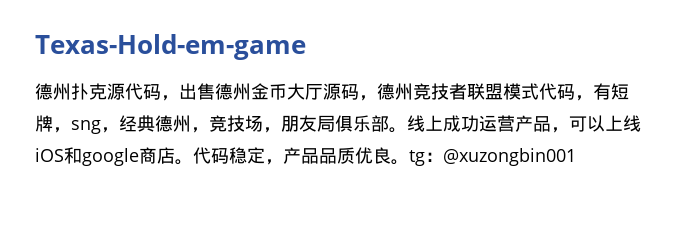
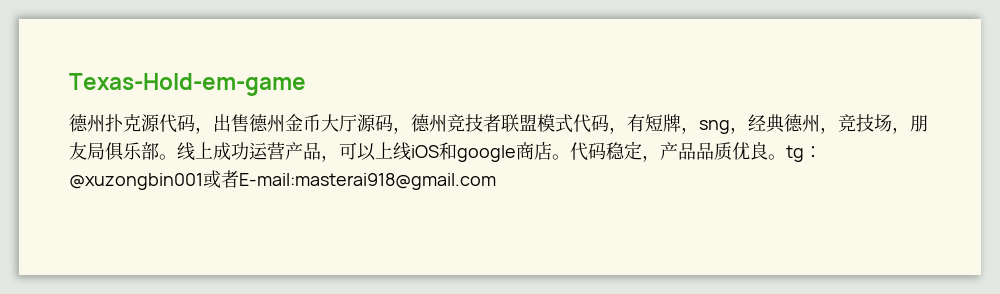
- 代码稳定，产品品质优良。tg：@xuzongbin001
+ 代码稳定，产品品质优良。tg：@xuzongbin001或者E-mail:masterai918@gmail.com

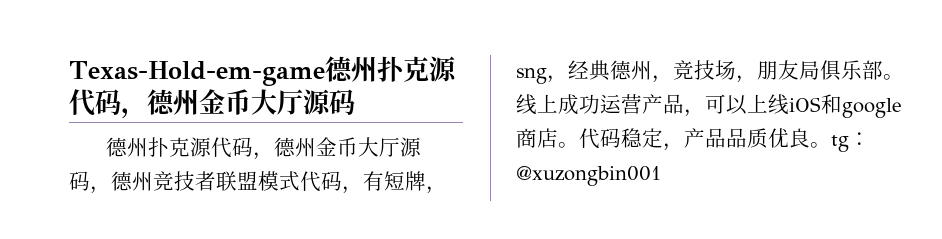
- Texas-Hold-em-game
- 德州扑克源代码，出售德州金币大厅源码，德州竞技者联盟模式代码，有短牌，sng，经典德州，竞技场，朋友局俱乐部。
+ Texas-Hold-em-game德州扑克源代码，德州金币大厅源码
+ 德州扑克源代码，德州金币大厅源码，德州竞技者联盟模式代码，有短牌，sng，经典德州，竞技场，朋友局俱乐部。
- 代码稳定，产品品质优良。tg：@xuzongbin001或者E-mail:masterai918@gmail.com
+ 代码稳定，产品品质优良。tg：@xuzongbin001

